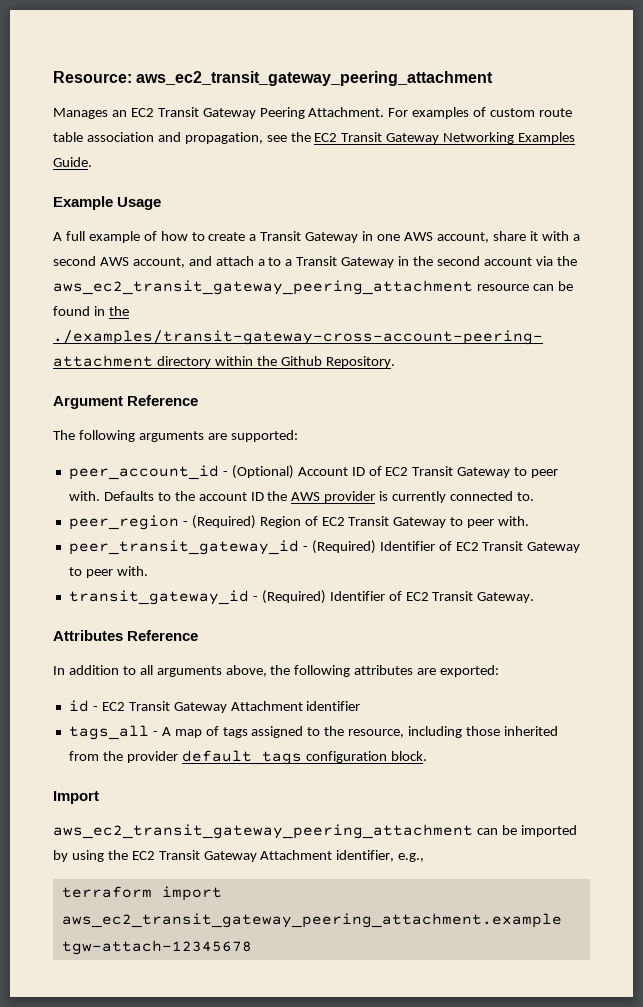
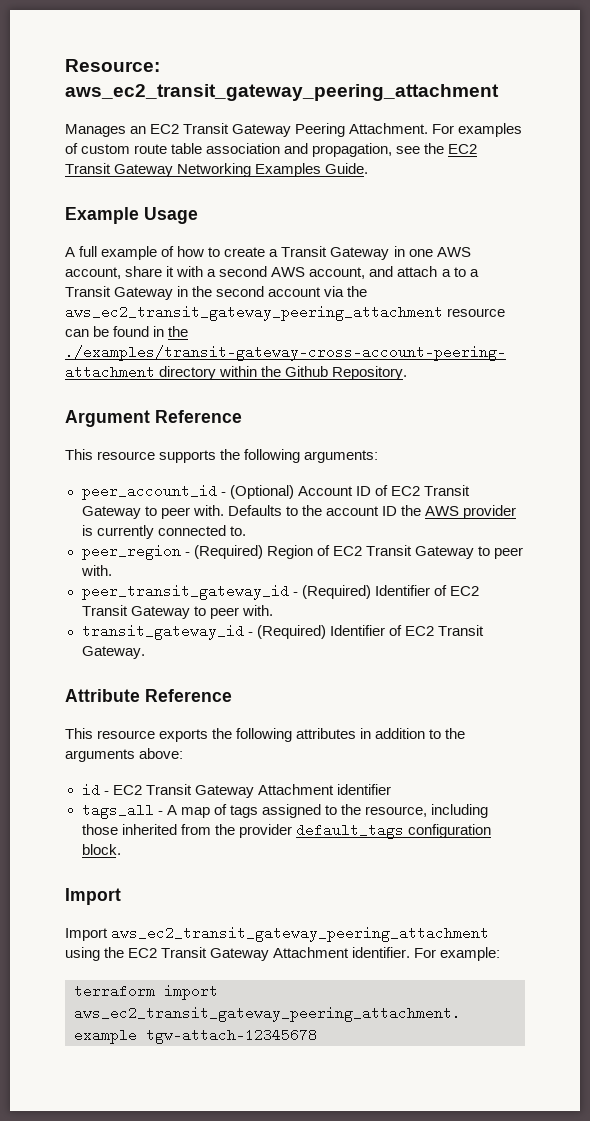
- The following arguments are supported:
+ This resource supports the following arguments:
- Attributes Reference
- In addition to all arguments above, the following attributes are exported:
+ Attribute Reference
+ This resource exports the following attributes in addition to the arguments above:
- aws_ec2_transit_gateway_peering_attachment can be imported by using the EC2 Transit Gateway Attachment identifier, e.g.,
+ Import aws_ec2_transit_gateway_peering_attachment using the EC2 Transit Gateway Attachment identifier. For example:

